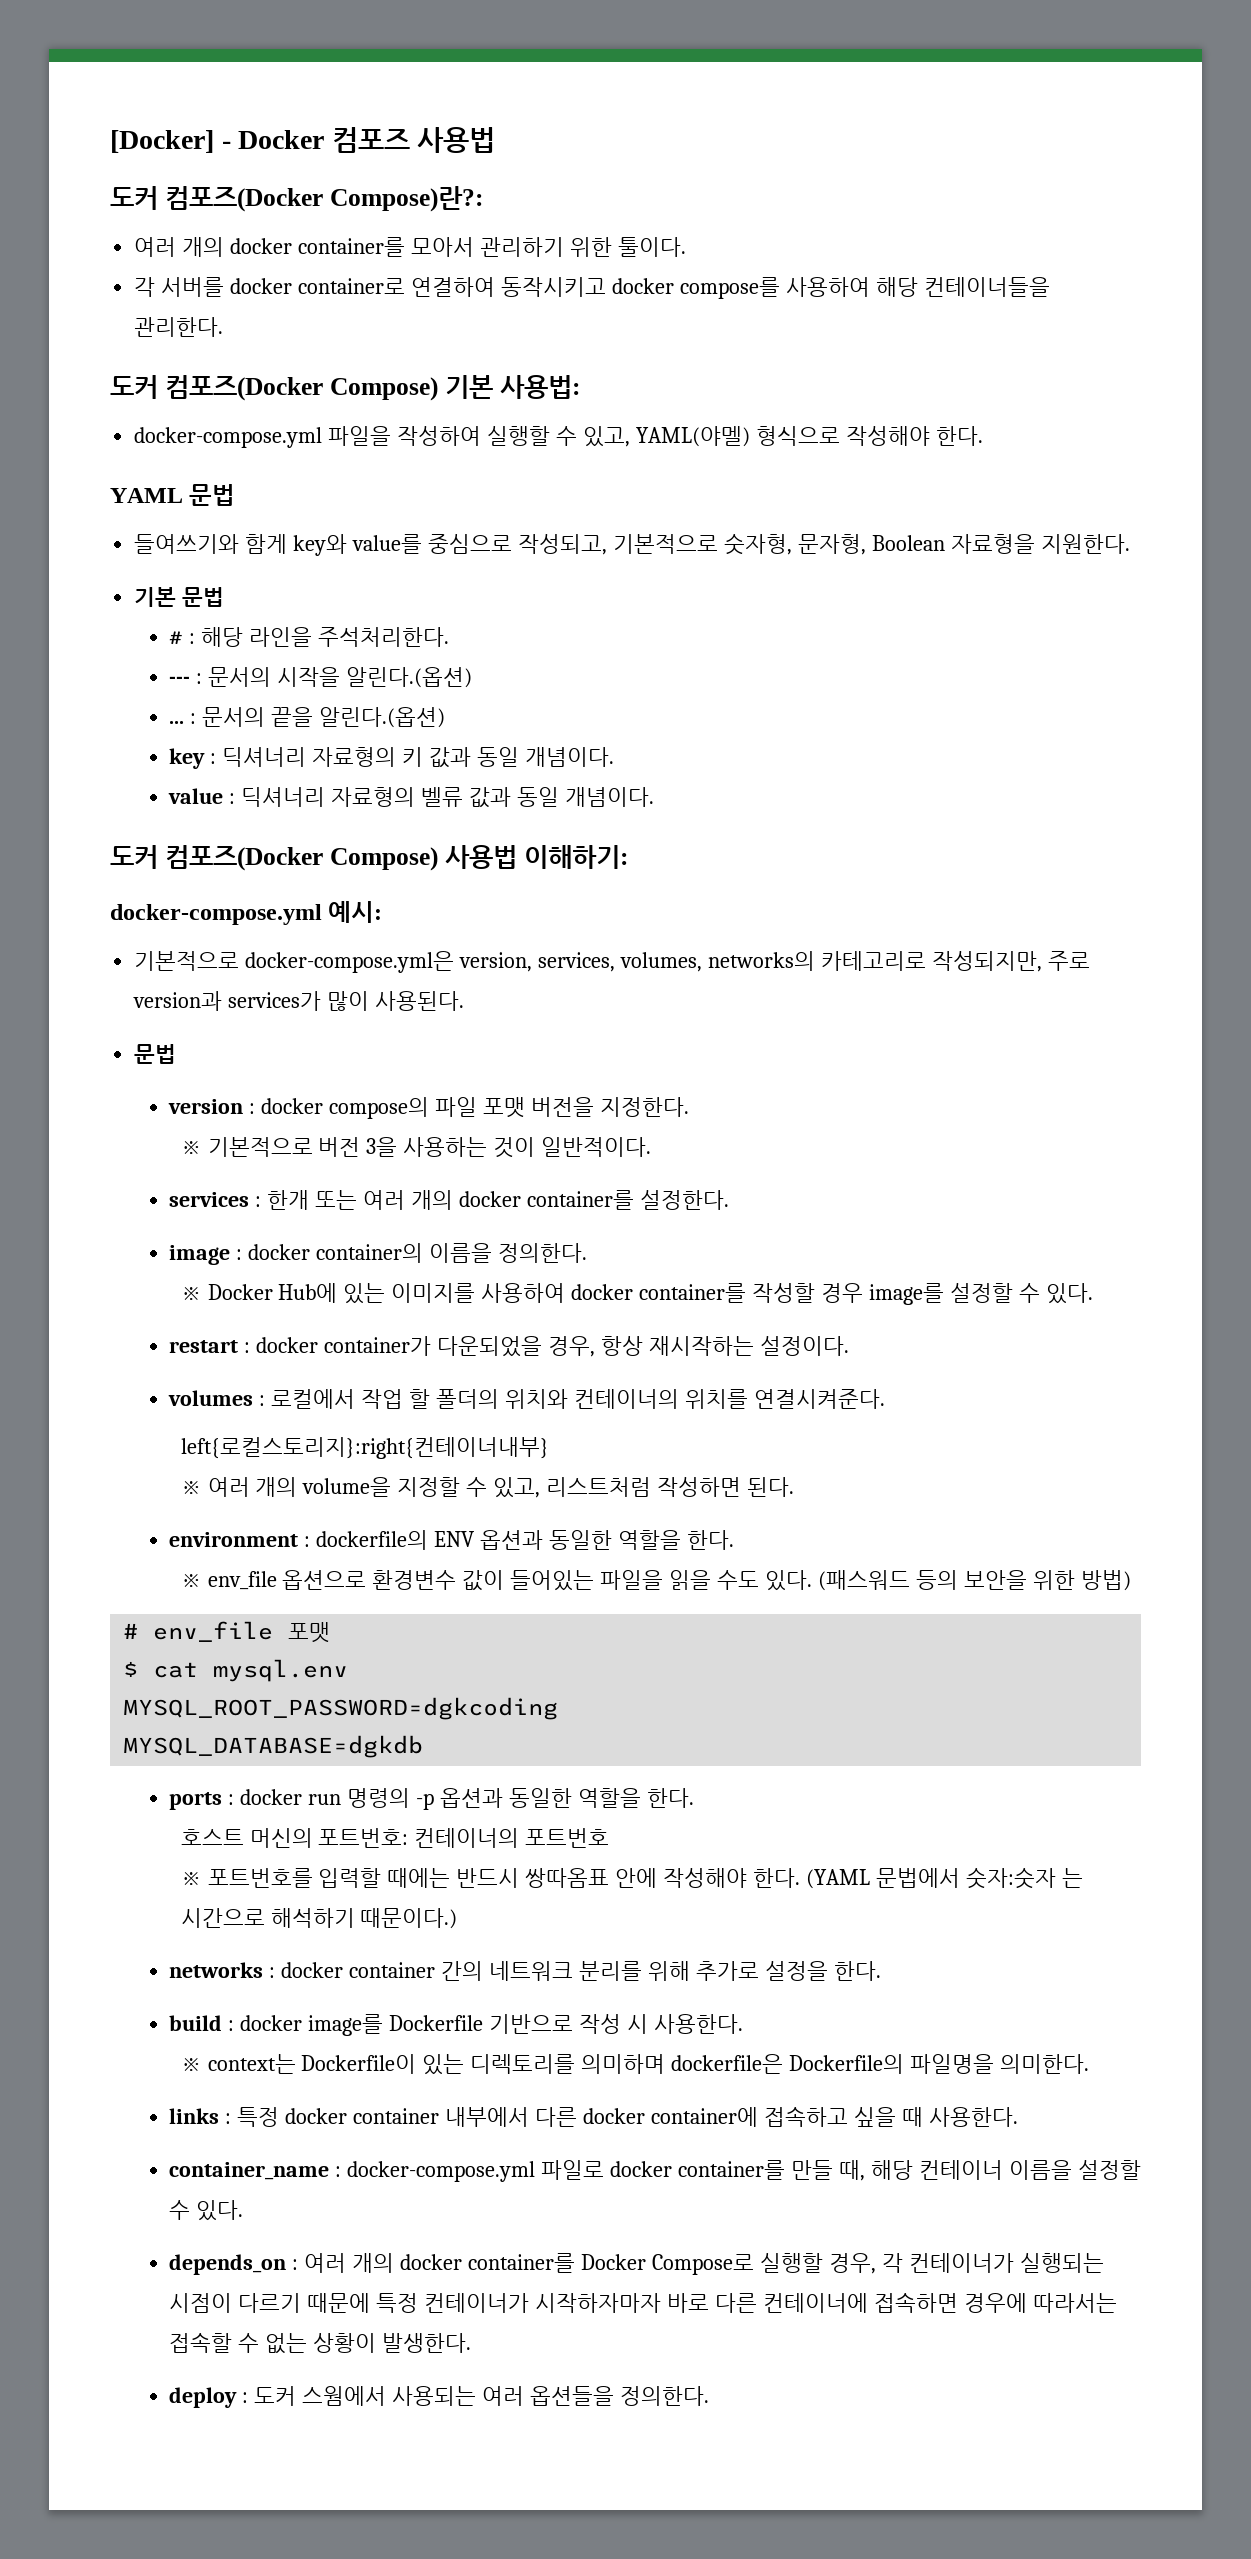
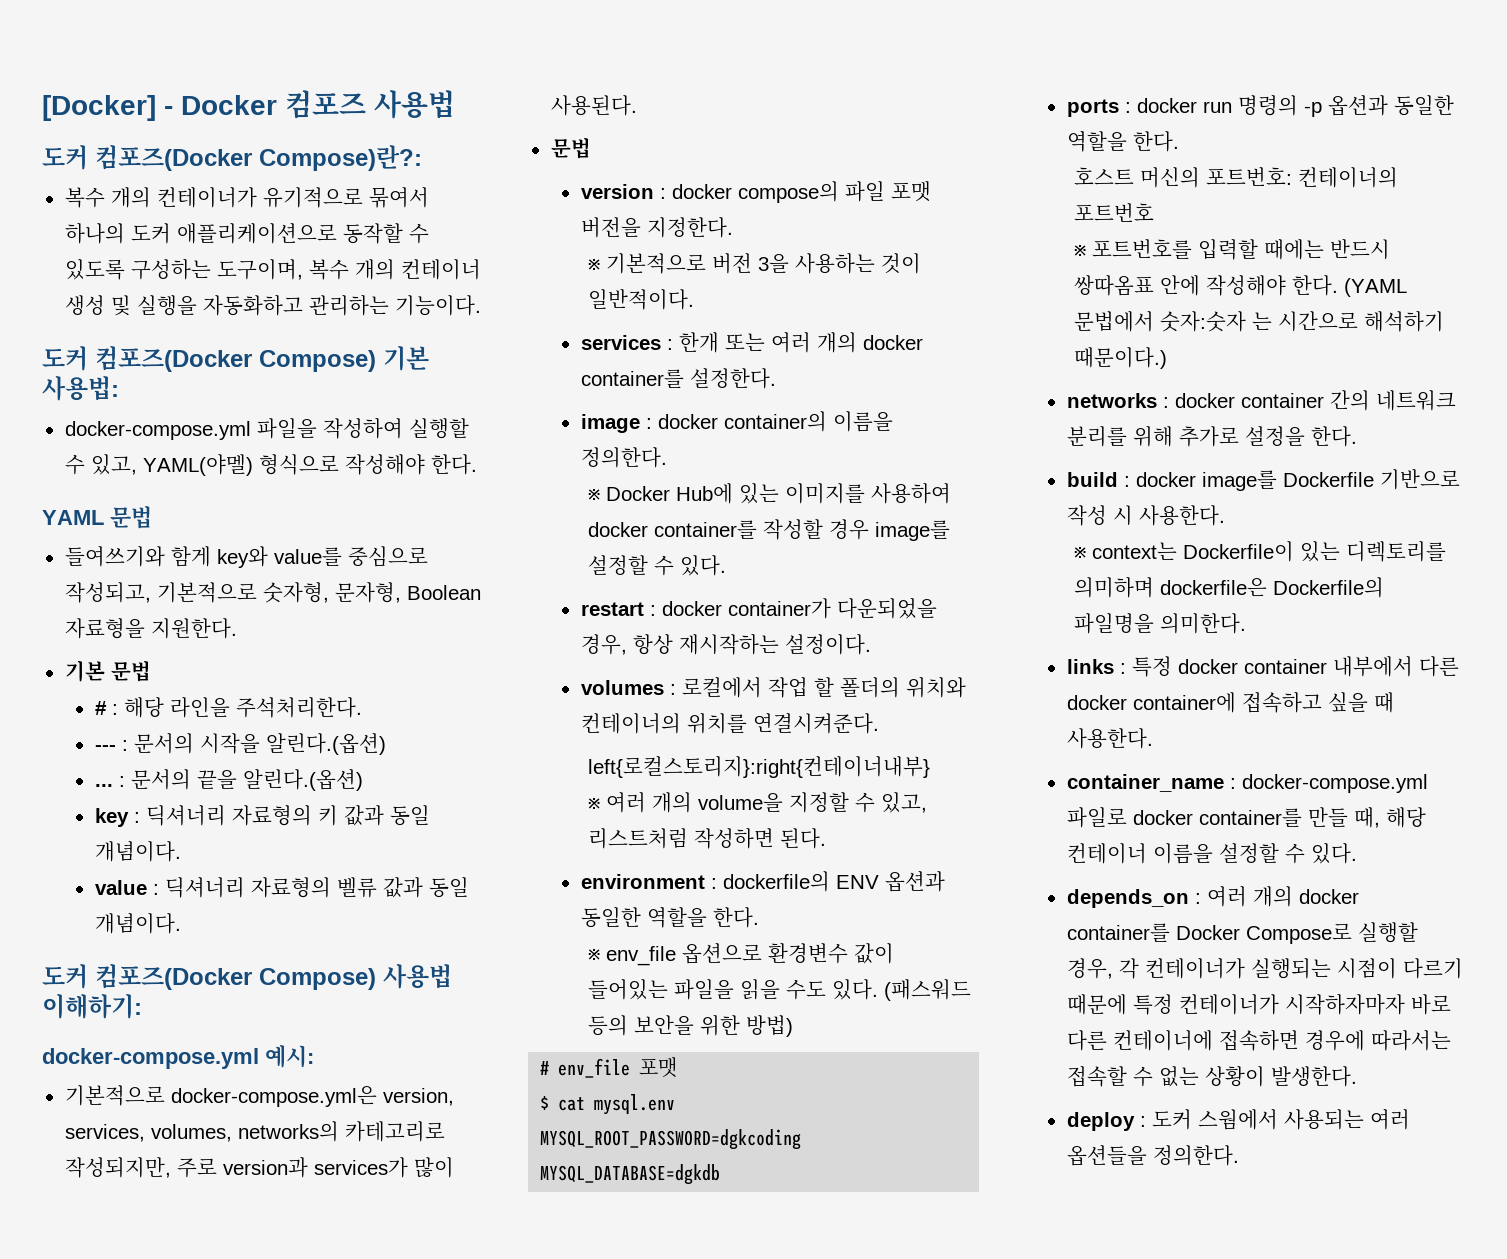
- 여러 개의 docker container를 모아서 관리하기 위한 툴이다.
- 각 서버를 docker container로 연결하여 동작시키고 docker compose를 사용하여 해당 컨테이너들을 관리한다.
+ 복수 개의 컨테이너가 유기적으로 묶여서 하나의 도커 애플리케이션으로 동작할 수 있도록 구성하는 도구이며, 복수 개의 컨테이너 생성 및 실행을 자동화하고 관리하는 기능이다.

